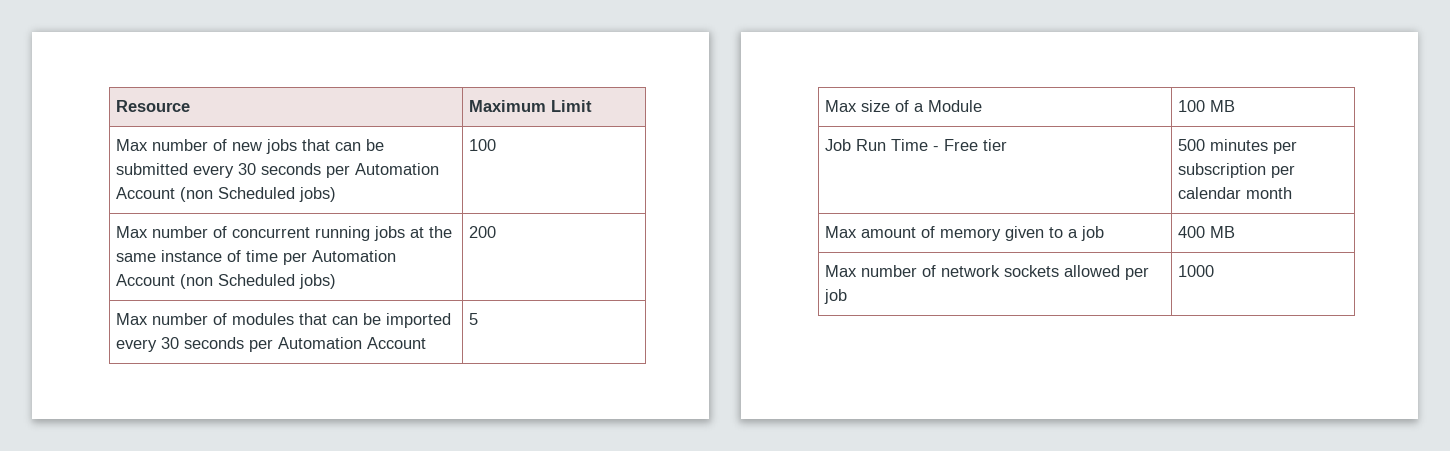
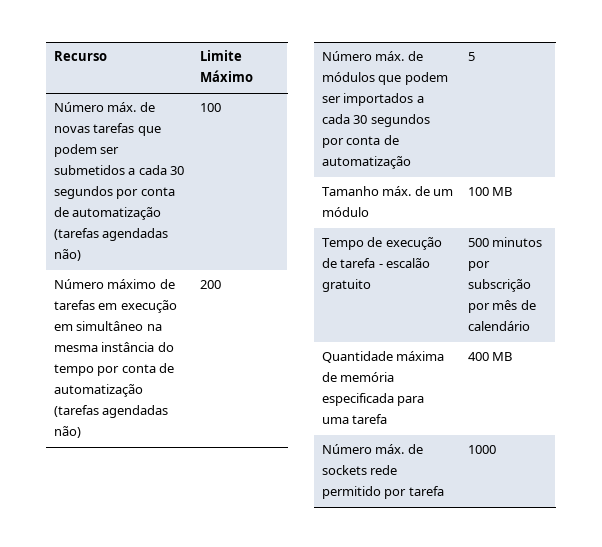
- Resource | Maximum Limit
- Max number of new jobs that can be submitted every 30 seconds per Automation Account (non Scheduled jobs) | 100
- Max number of concurrent running jobs at the same instance of time per Automation Account (non Scheduled jobs) | 200
- Max number of modules that can be imported every 30 seconds per Automation Account | 5
- Max size of a Module | 100 MB
- Job Run Time - Free tier | 500 minutes per subscription per calendar month
- Max amount of memory given to a job | 400 MB
- Max number of network sockets allowed per job | 1000
+ Recurso | Limite Máximo
+ Número máx. de novas tarefas que podem ser submetidos a cada 30 segundos por conta de automatização (tarefas agendadas não) | 100
+ Número máximo de tarefas em execução em simultâneo na mesma instância do tempo por conta de automatização (tarefas agendadas não) | 200
+ Número máx. de módulos que podem ser importados a cada 30 segundos por conta de automatização | 5
+ Tamanho máx. de um módulo | 100 MB
+ Tempo de execução de tarefa - escalão gratuito | 500 minutos por subscrição por mês de calendário
+ Quantidade máxima de memória especificada para uma tarefa | 400 MB
+ Número máx. de sockets rede permitido por tarefa | 1000

